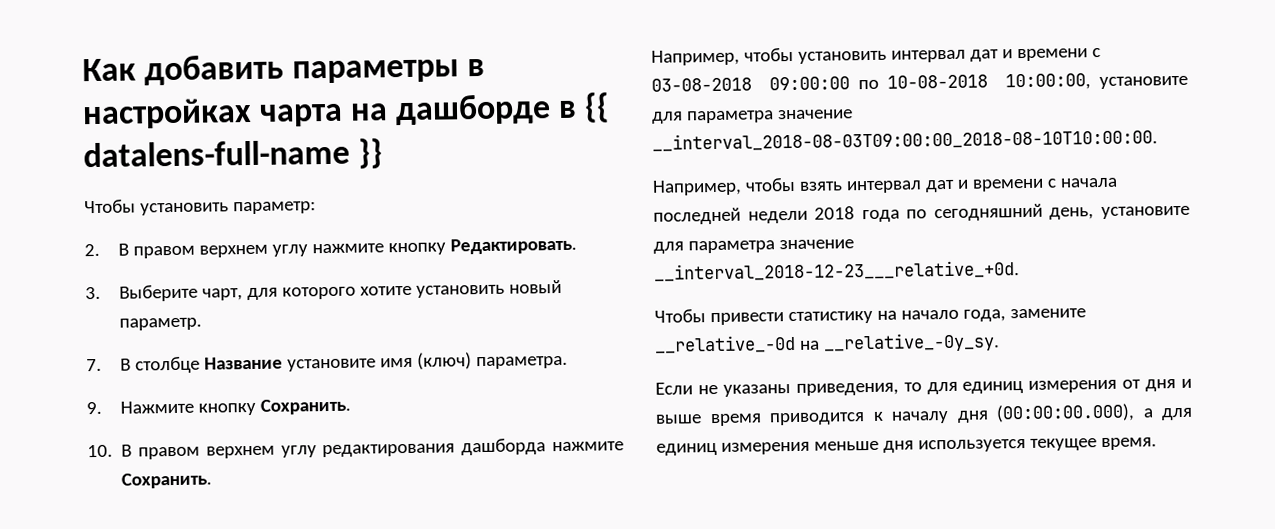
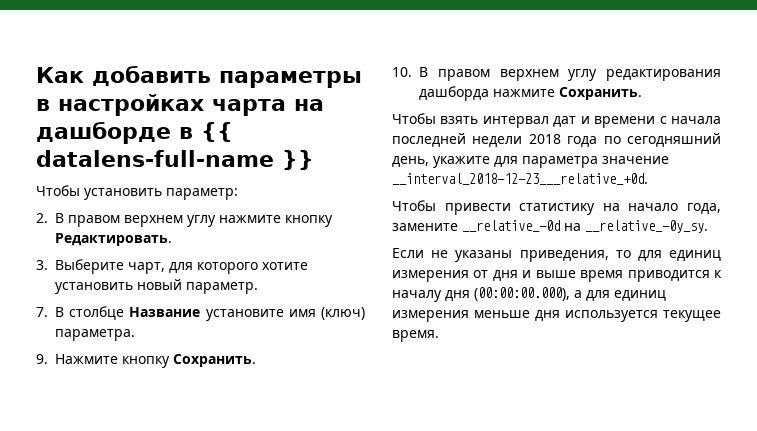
- Например, чтобы установить интервал дат и времени с 03-08-2018 09:00:00 по 10-08-2018 10:00:00, установите для параметра значение __interval_2018-08-03T09:00:00_2018-08-10T10:00:00.
- Например, чтобы взять интервал дат и времени с начала последней недели 2018 года по сегодняшний день, установите для параметра значение __interval_2018-12-23___relative_+0d.
+ Чтобы взять интервал дат и времени с начала последней недели 2018 года по сегодняшний день, укажите для параметра значение __interval_2018-12-23___relative_+0d.

